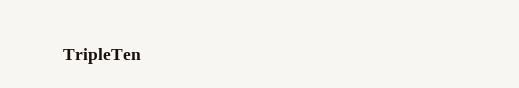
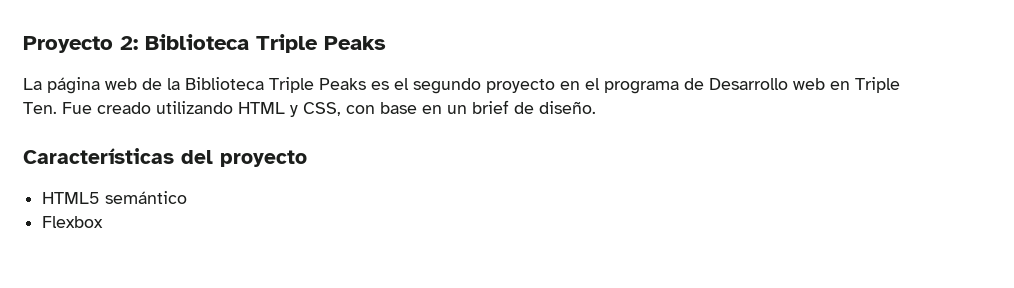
- TripleTen
+ Proyecto 2: Biblioteca Triple Peaks
+ La página web de la Biblioteca Triple Peaks es el segundo proyecto en el programa de Desarrollo web en Triple Ten. Fue creado utilizando HTML y CSS, con base en un brief de diseño.
+ Características del proyecto
+ HTML5 semántico
+ Flexbox

